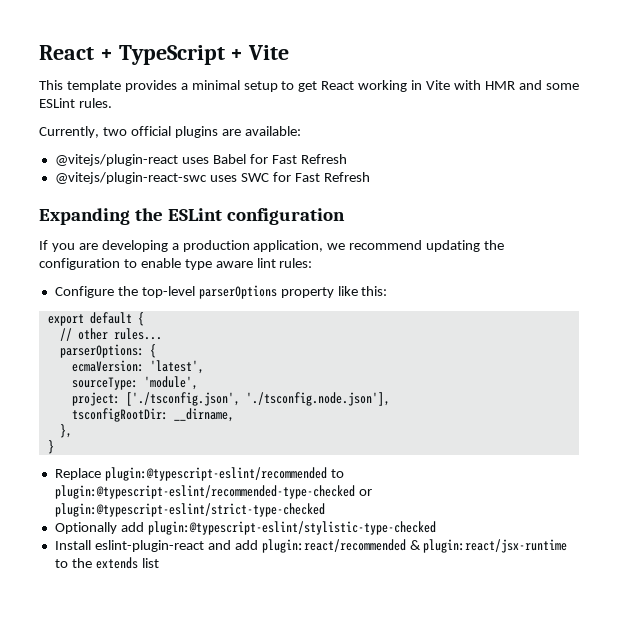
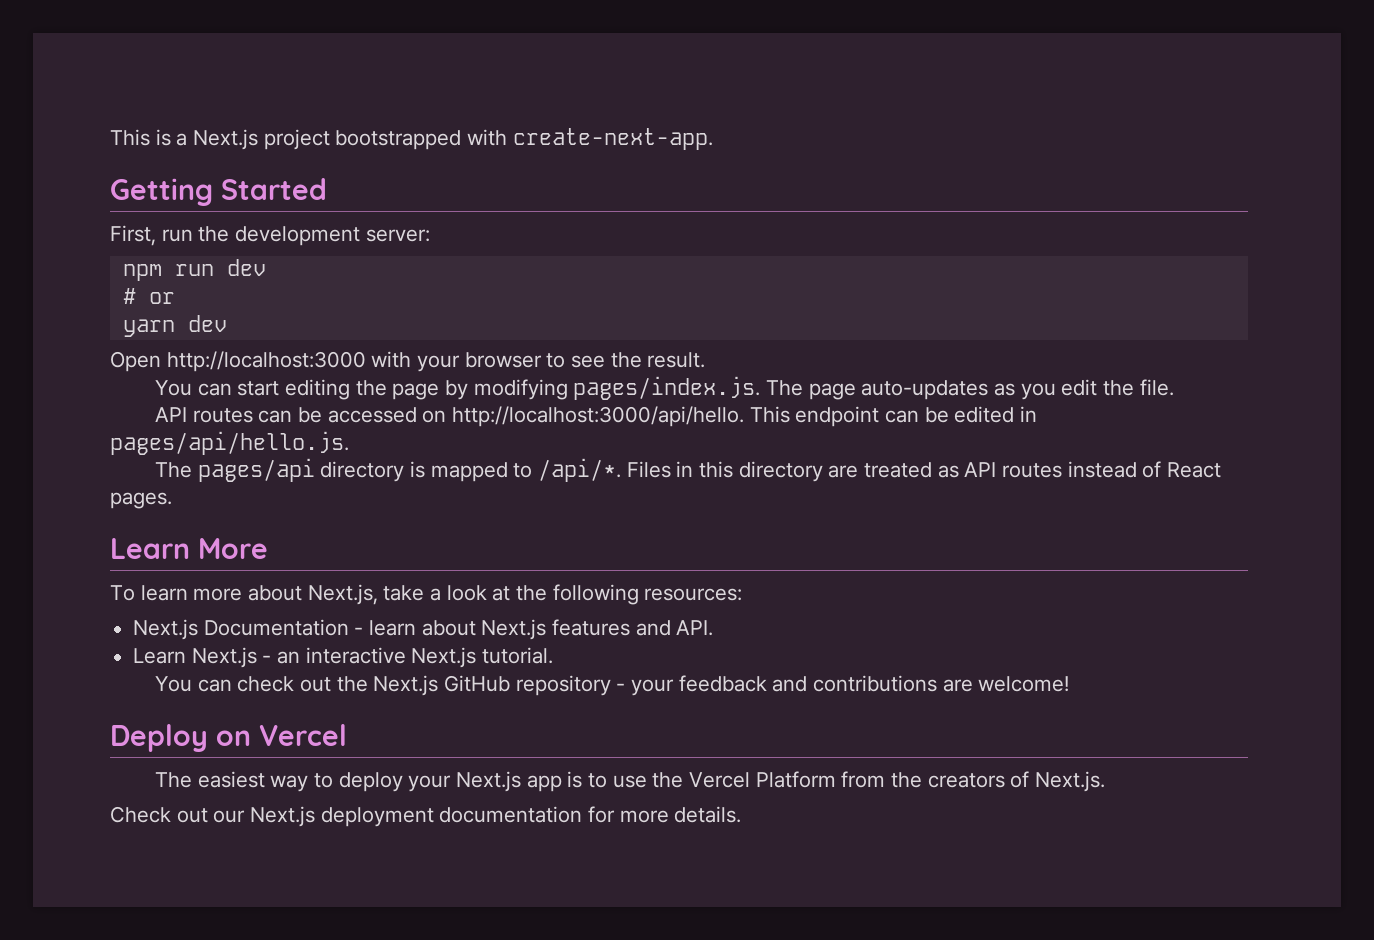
- React + TypeScript + Vite
- This template provides a minimal setup to get React working in Vite with HMR and some ESLint rules.
- Currently, two official plugins are available:
- @vitejs/plugin-react uses Babel for Fast Refresh
- @vitejs/plugin-react-swc uses SWC for Fast Refresh
- Expanding the ESLint configuration
- If you are developing a production application, we recommend updating the configuration to enable type aware lint rules:
- Configure the top-level parserOptions property like this:
- export default {
- // other rules...
- parserOptions: {
- ecmaVersion: 'latest',
- sourceType: 'module',
- project: ['./tsconfig.json', './tsconfig.node.json'],
- tsconfigRootDir: __dirname,
- },
- }
- Replace plugin:@typescript-eslint/recommended to plugin:@typescript-eslint/recommended-type-checked or plugin:@typescript-eslint/strict-type-checked
- Optionally add plugin:@typescript-eslint/stylistic-type-checked
- Install eslint-plugin-react and add plugin:react/recommended & plugin:react/jsx-runtime to the extends list
+ This is a Next.js project bootstrapped with create-next-app.
+ Getting Started
+ First, run the development server:
+ npm run dev
+ # or
+ yarn dev
+ Open http://localhost:3000 with your browser to see the result.
+ You can start editing the page by modifying pages/index.js. The page auto-updates as you edit the file.
+ API routes can be accessed on http://localhost:3000/api/hello. This endpoint can be edited in pages/api/hello.js.
+ The pages/api directory is mapped to /api/*. Files in this directory are treated as API routes instead of React pages.
+ Learn More
+ To learn more about Next.js, take a look at the following resources:
+ Next.js Documentation - learn about Next.js features and API.
+ Learn Next.js - an interactive Next.js tutorial.
+ You can check out the Next.js GitHub repository - your feedback and contributions are welcome!
+ Deploy on Vercel
+ The easiest way to deploy your Next.js app is to use the Vercel Platform from the creators of Next.js.
+ Check out our Next.js deployment documentation for more details.

